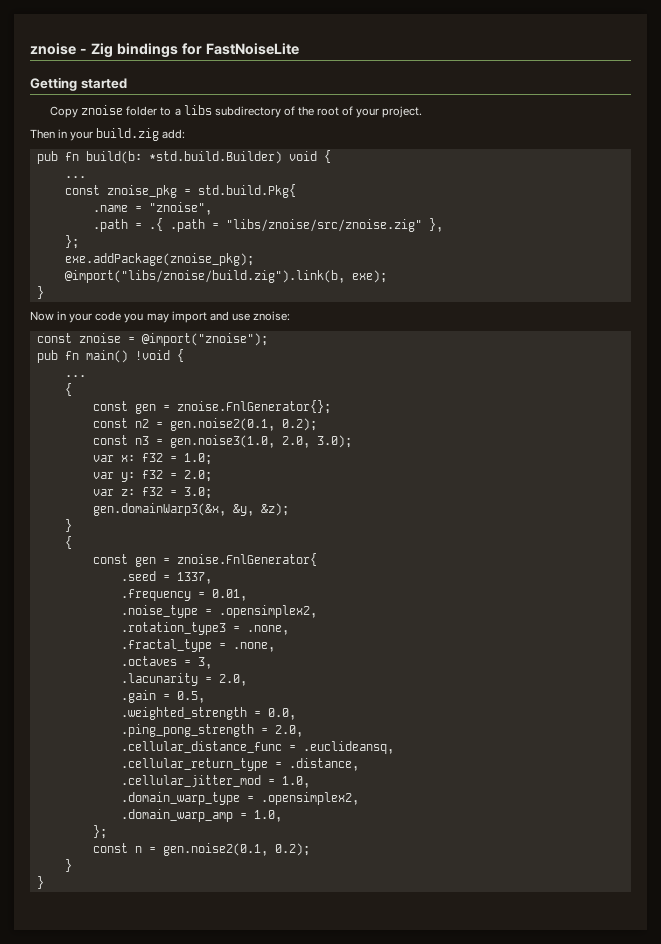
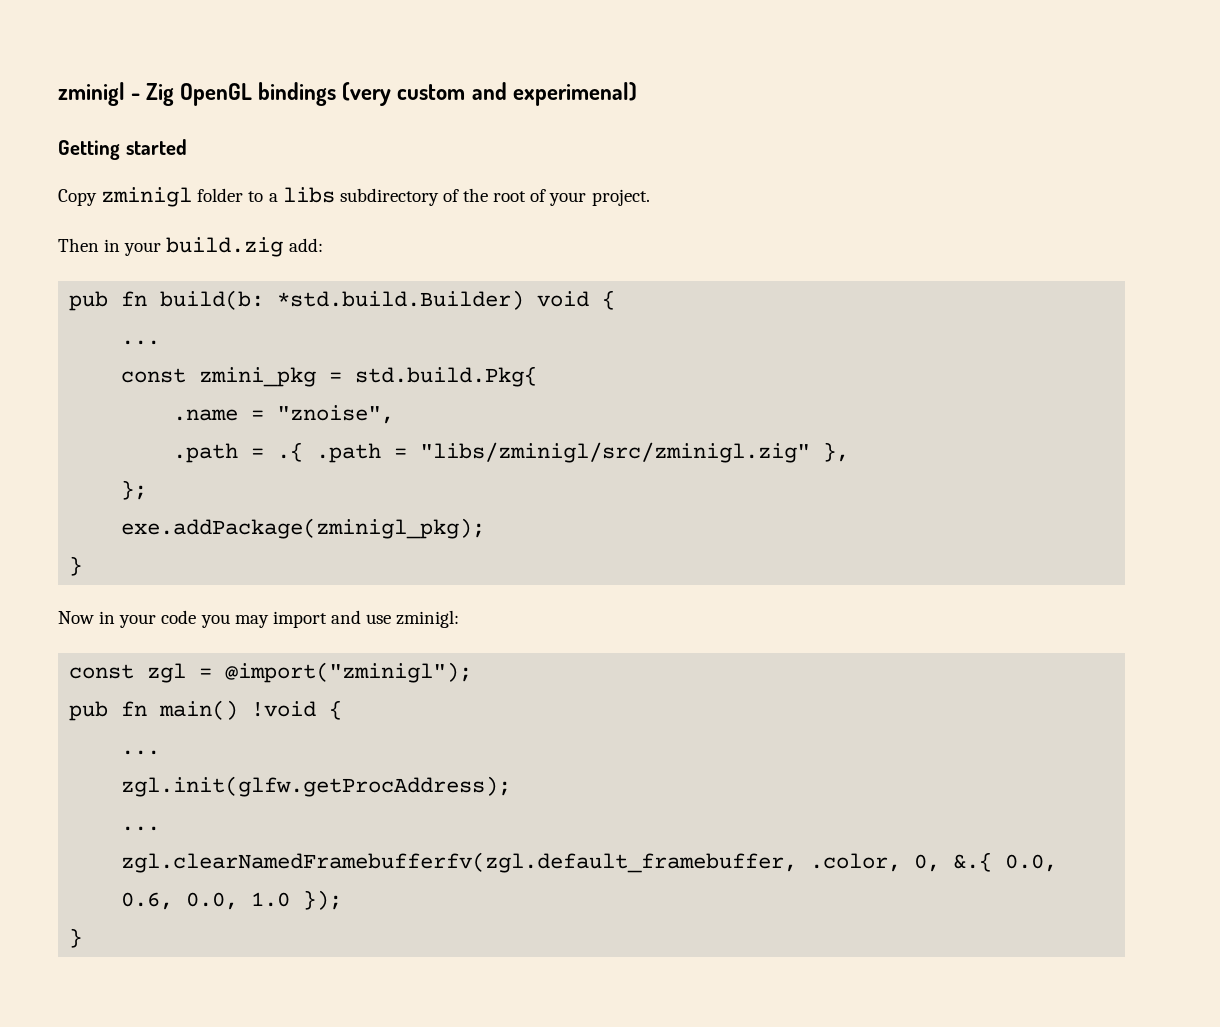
- znoise - Zig bindings for FastNoiseLite
+ zminigl - Zig OpenGL bindings (very custom and experimenal)
- Copy znoise folder to a libs subdirectory of the root of your project.
+ Copy zminigl folder to a libs subdirectory of the root of your project.
- const znoise_pkg = std.build.Pkg{
+ const zmini_pkg = std.build.Pkg{
- .path = .{ .path = "libs/znoise/src/znoise.zig" },
+ .path = .{ .path = "libs/zminigl/src/zminigl.zig" },
- exe.addPackage(znoise_pkg);
- @import("libs/znoise/build.zig").link(b, exe);
+ exe.addPackage(zminigl_pkg);
- Now in your code you may import and use znoise:
- const znoise = @import("znoise");
+ Now in your code you may import and use zminigl:
+ const zgl = @import("zminigl");
  pub fn main() !void {
  ...
- {
- const gen = znoise.FnlGenerator{};
- const n2 = gen.noise2(0.1, 0.2);
- const n3 = gen.noise3(1.0, 2.0, 3.0);
- var x: f32 = 1.0;
- var y: f32 = 2.0;
- var z: f32 = 3.0;
- gen.domainWarp3(&x, &y, &z);
- }
- {
- const gen = znoise.FnlGenerator{
- .seed = 1337,
- .frequency = 0.01,
- .noise_type = .opensimplex2,
- .rotation_type3 = .none,
- .fractal_type = .none,
- .octaves = 3,
- .lacunarity = 2.0,
- .gain = 0.5,
- .weighted_strength = 0.0,
- .ping_pong_strength = 2.0,
- .cellular_distance_func = .euclideansq,
- .cellular_return_type = .distance,
- .cellular_jitter_mod = 1.0,
- .domain_warp_type = .opensimplex2,
- .domain_warp_amp = 1.0,
- };
- const n = gen.noise2(0.1, 0.2);
- }
+ zgl.init(glfw.getProcAddress);
+ ...
+ zgl.clearNamedFramebufferfv(zgl.default_framebuffer, .color, 0, &.{ 0.0, 0.6, 0.0, 1.0 });

